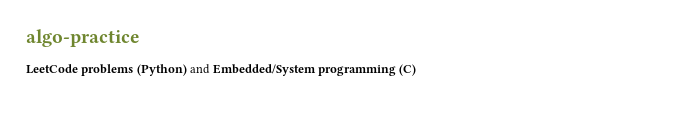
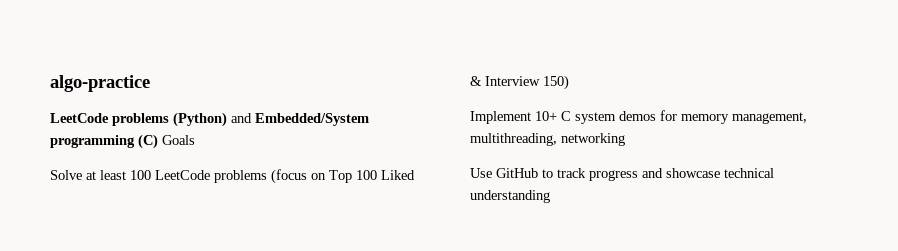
- LeetCode problems (Python) and Embedded/System programming (C)
+ LeetCode problems (Python) and Embedded/System programming (C) Goals
+ Solve at least 100 LeetCode problems (focus on Top 100 Liked & Interview 150)
+ Implement 10+ C system demos for memory management, multithreading, networking
+ Use GitHub to track progress and showcase technical understanding

